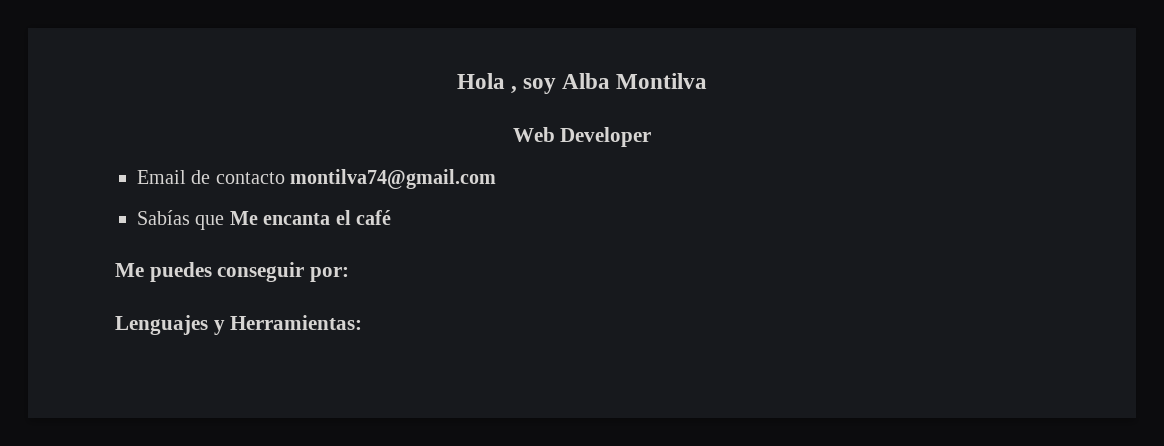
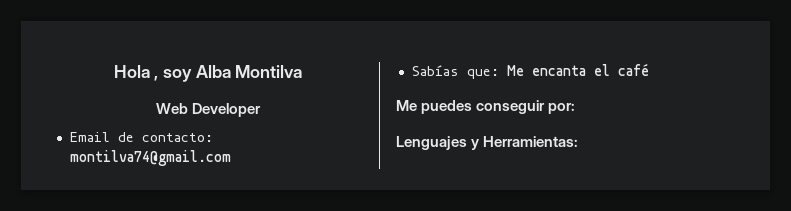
- Email de contacto montilva74@gmail.com
+ Email de contacto: montilva74@gmail.com
- Sabías que Me encanta el café
+ Sabías que: Me encanta el café

